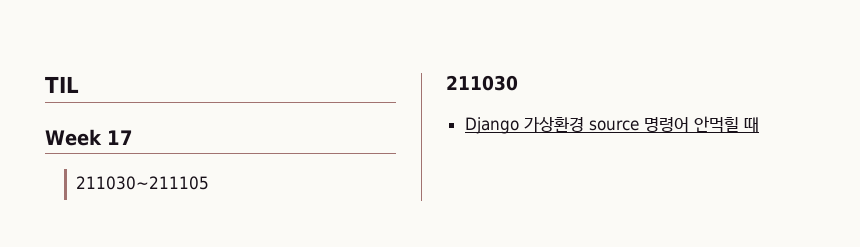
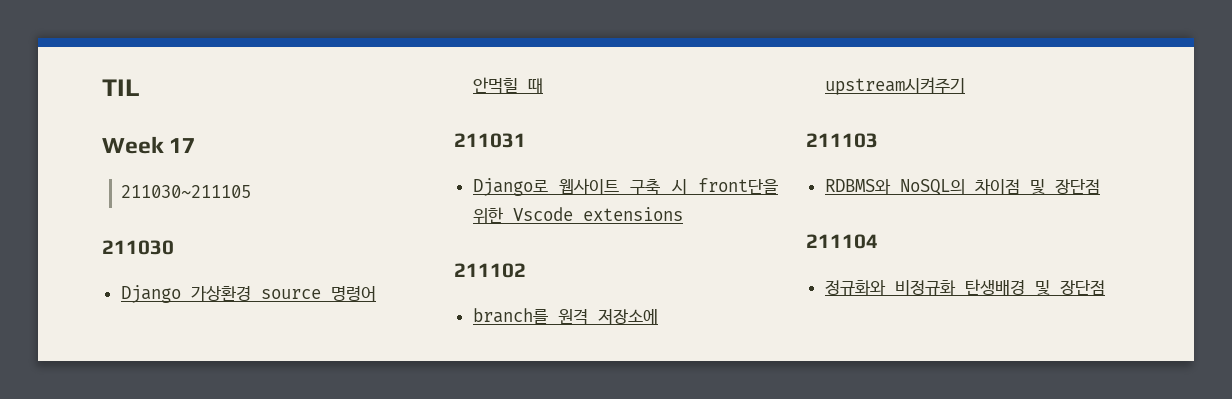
+ 211031
+ Django로 웹사이트 구축 시 front단을 위한 Vscode extensions
+ 211102
+ branch를 원격 저장소에 upstream시켜주기
+ 211103
+ RDBMS와 NoSQL의 차이점 및 장단점
+ 211104
+ 정규화와 비정규화 탄생배경 및 장단점

